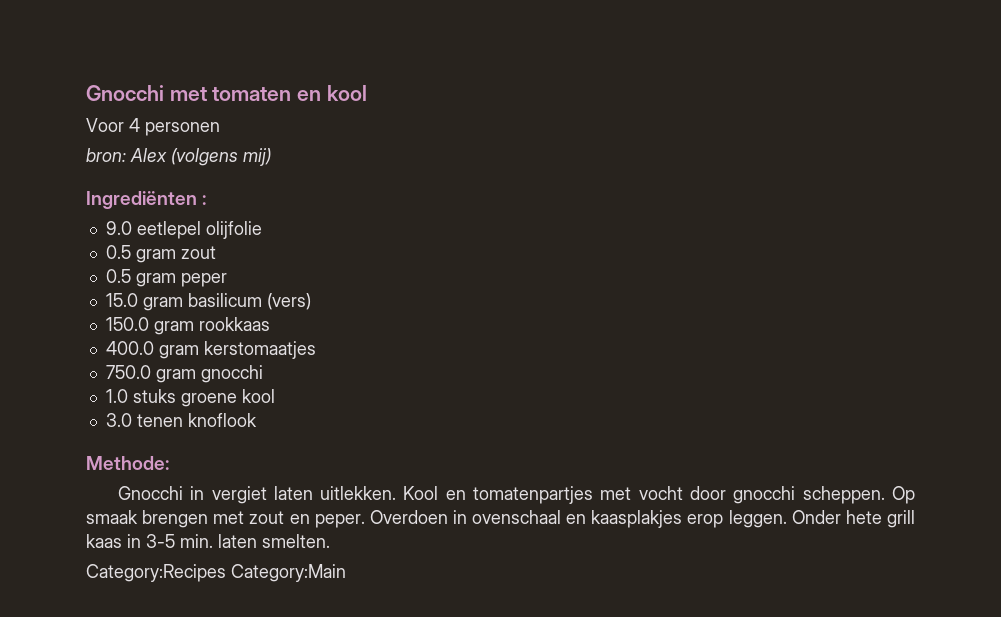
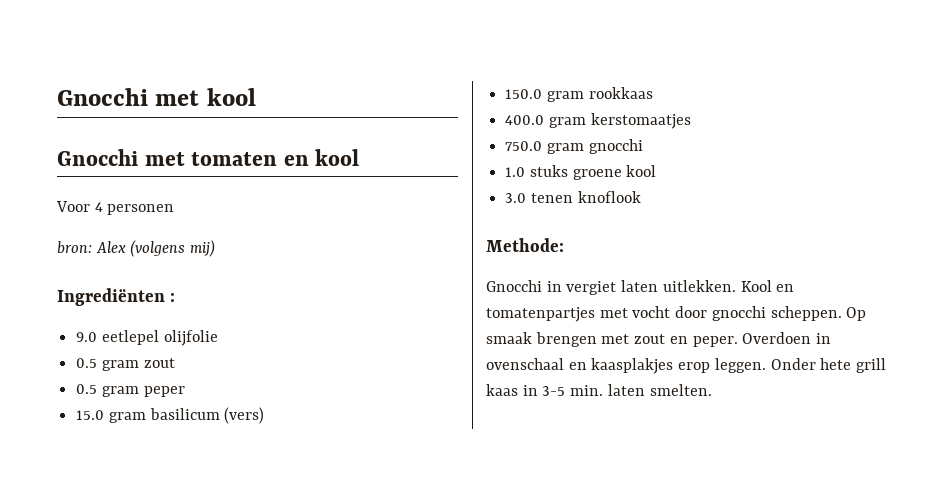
+ Gnocchi met kool
- Category:Recipes Category:Main

